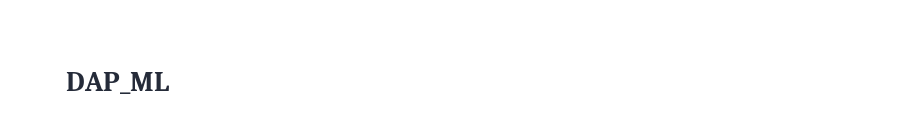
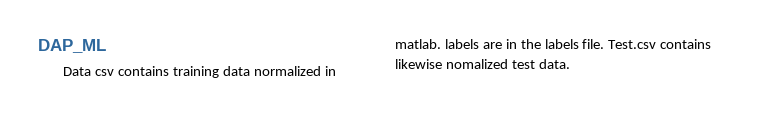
+ Data csv contains training data normalized in matlab. labels are in the labels file. Test.csv contains likewise nomalized test data.

